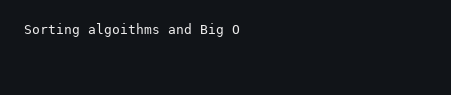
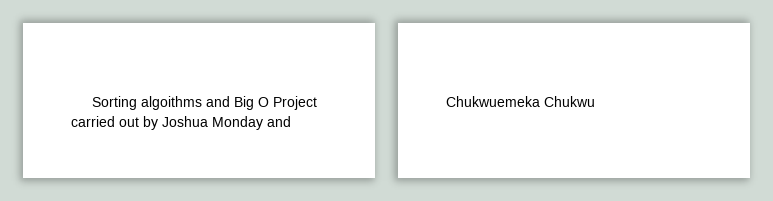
- Sorting algoithms and Big O
+ Sorting algoithms and Big O Project carried out by Joshua Monday and Chukwuemeka Chukwu

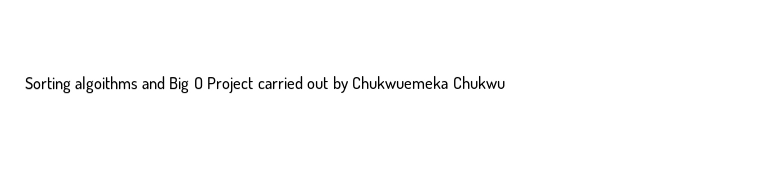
- Sorting algoithms and Big O Project carried out by Joshua Monday and Chukwuemeka Chukwu
+ Sorting algoithms and Big O Project carried out by Chukwuemeka Chukwu

